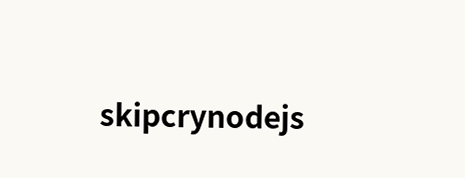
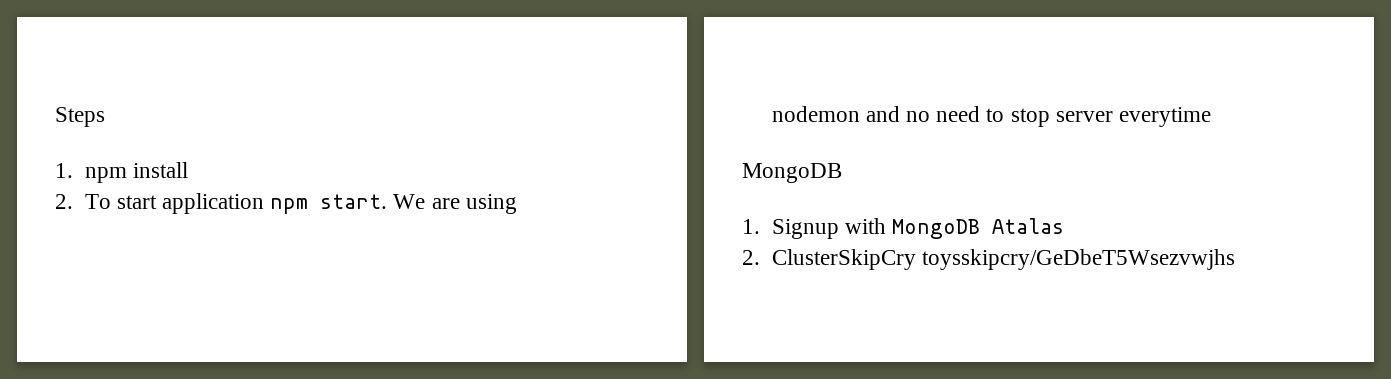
- skipcrynodejs
+ Steps
+ 1. npm install
+ 2. To start application npm start. We are using nodemon and no need to stop server everytime
+ MongoDB
+ 1. Signup with MongoDB Atalas
+ 2. ClusterSkipCry toysskipcry/GeDbeT5Wsezvwjhs

